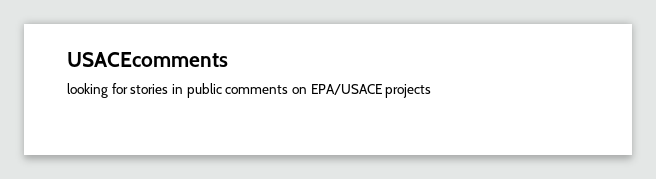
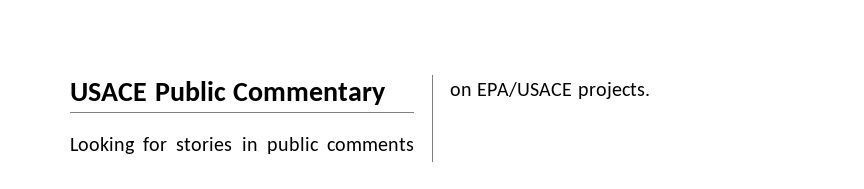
- USACEcomments
- looking for stories in public comments on EPA/USACE projects
+ USACE Public Commentary
+ Looking for stories in public comments on EPA/USACE projects.

